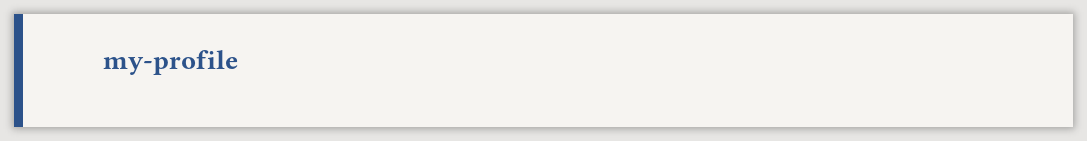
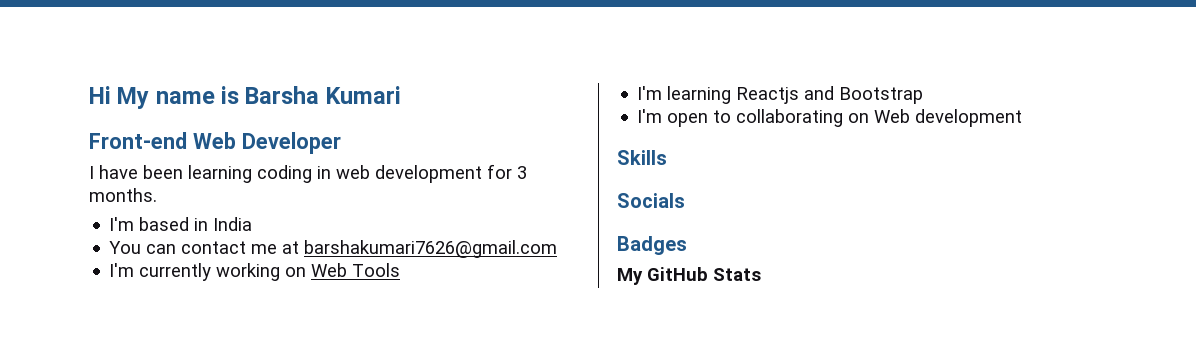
- my-profile
+ Hi My name is Barsha Kumari
+ Front-end Web Developer
+ I have been learning coding in web development for 3 months.
+ I'm based in India
+ You can contact me at barshakumari7626@gmail.com
+ I'm currently working on Web Tools
+ I'm learning Reactjs and Bootstrap
+ I'm open to collaborating on Web development
+ Skills
+ Socials
+ Badges
+ My GitHub Stats

